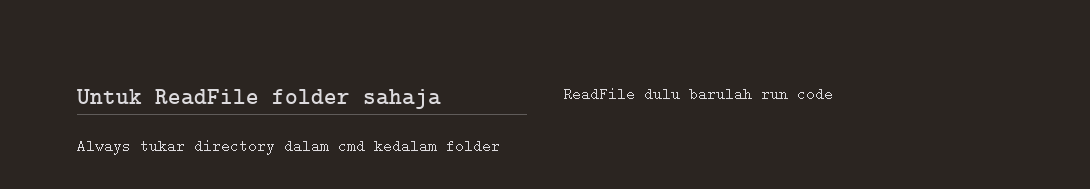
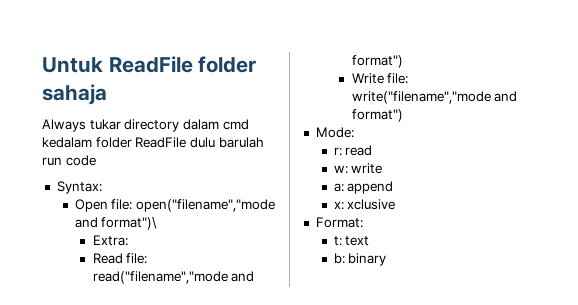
+ Syntax:
+ Open file: open("filename","mode and format")\
+ Extra:
+ Read file: read("filename","mode and format")
+ Write file: write("filename","mode and format")
+ Mode:
+ r: read
+ w: write
+ a: append
+ x: xclusive
+ Format:
+ t: text
+ b: binary

